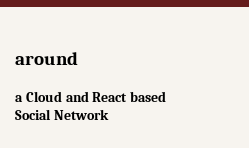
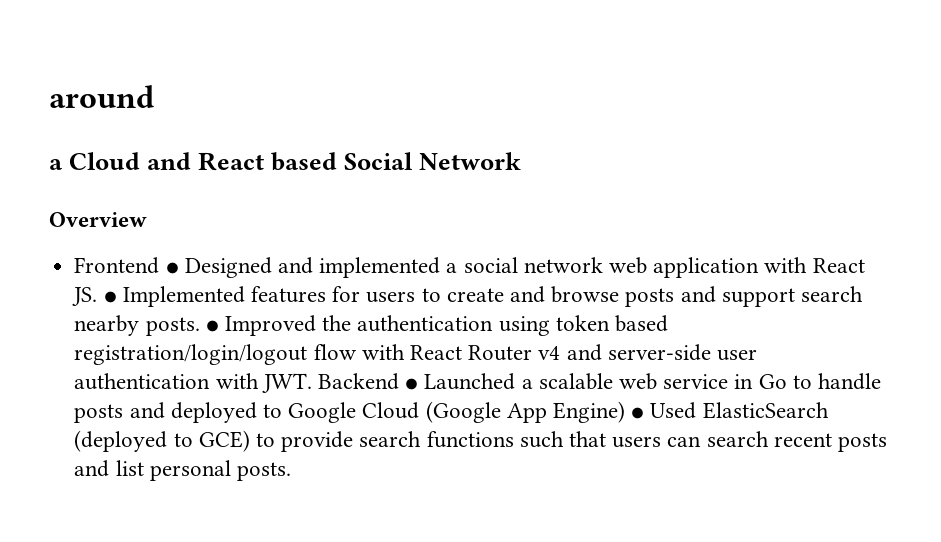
+ Overview
+ Frontend ● Designed and implemented a social network web application with React JS. ● Implemented features for users to create and browse posts and support search nearby posts. ● Improved the authentication using token based registration/login/logout flow with React Router v4 and server-side user authentication with JWT. Backend ● Launched a scalable web service in Go to handle posts and deployed to Google Cloud (Google App Engine) ● Used ElasticSearch (deployed to GCE) to provide search functions such that users can search recent posts and list personal posts.

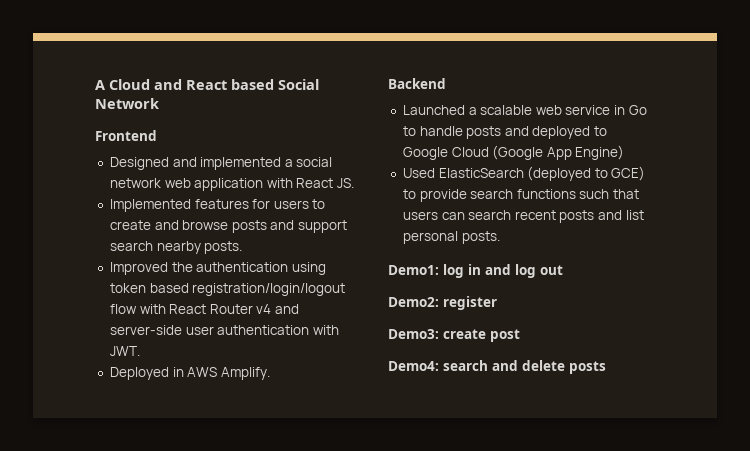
- around
- a Cloud and React based Social Network
+ A Cloud and React based Social Network
- Overview
- Frontend ● Designed and implemented a social network web application with React JS. ● Implemented features for users to create and browse posts and support search nearby posts. ● Improved the authentication using token based registration/login/logout flow with React Router v4 and server-side user authentication with JWT. Backend ● Launched a scalable web service in Go to handle posts and deployed to Google Cloud (Google App Engine) ● Used ElasticSearch (deployed to GCE) to provide search functions such that users can search recent posts and list personal posts.
+ Frontend
+ Designed and implemented a social network web application with React JS.
+ Implemented features for users to create and browse posts and support search nearby posts.
+ Improved the authentication using token based registration/login/logout flow with React Router v4 and server-side user authentication with JWT.
+ Deployed in AWS Amplify.
+ Backend
+ Launched a scalable web service in Go to handle posts and deployed to Google Cloud (Google App Engine)
+ Used ElasticSearch (deployed to GCE) to provide search functions such that users can search recent posts and list personal posts.
+ Demo1: log in and log out
+ Demo2: register
+ Demo3: create post
+ Demo4: search and delete posts

